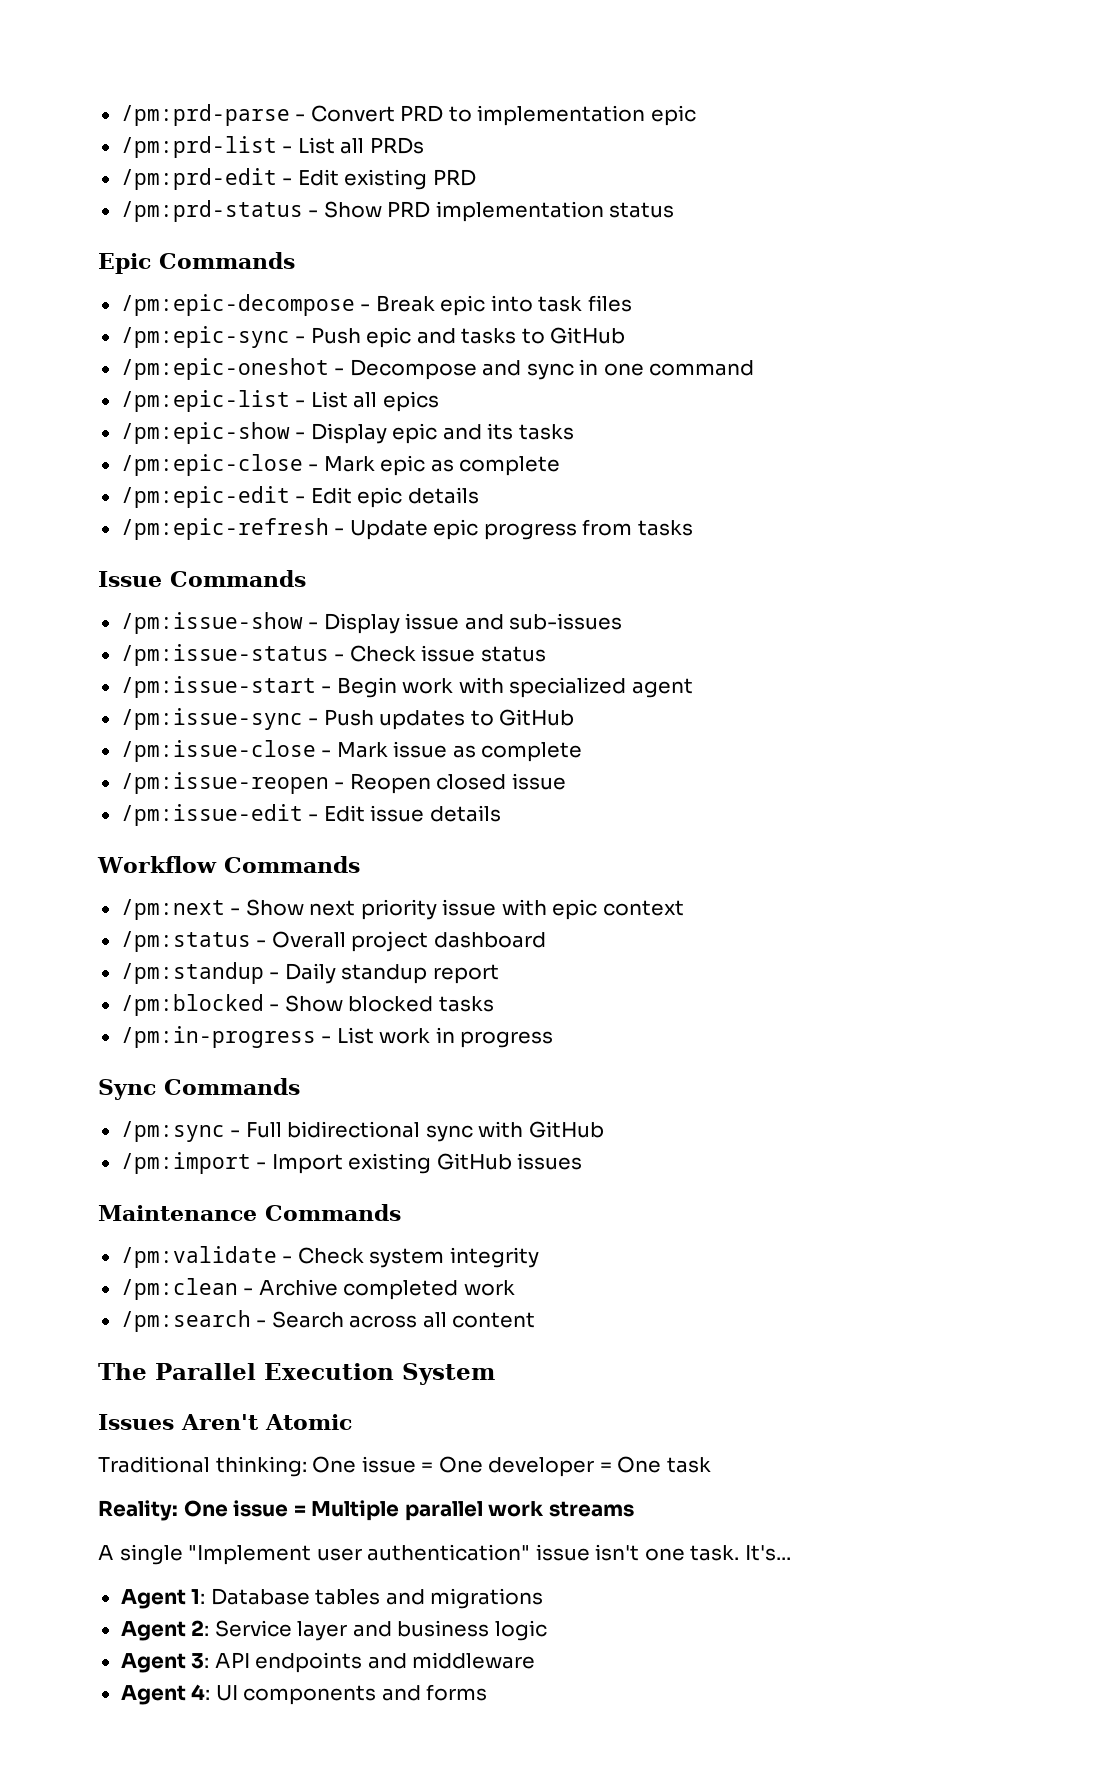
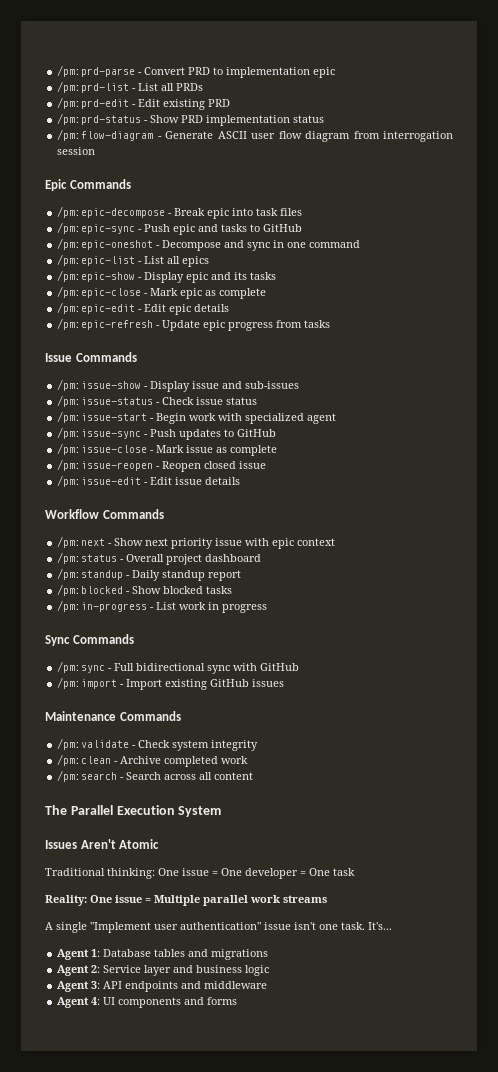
+ /pm:flow-diagram - Generate ASCII user flow diagram from interrogation session

